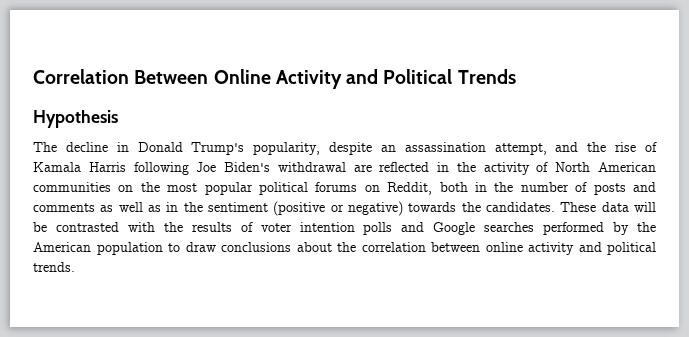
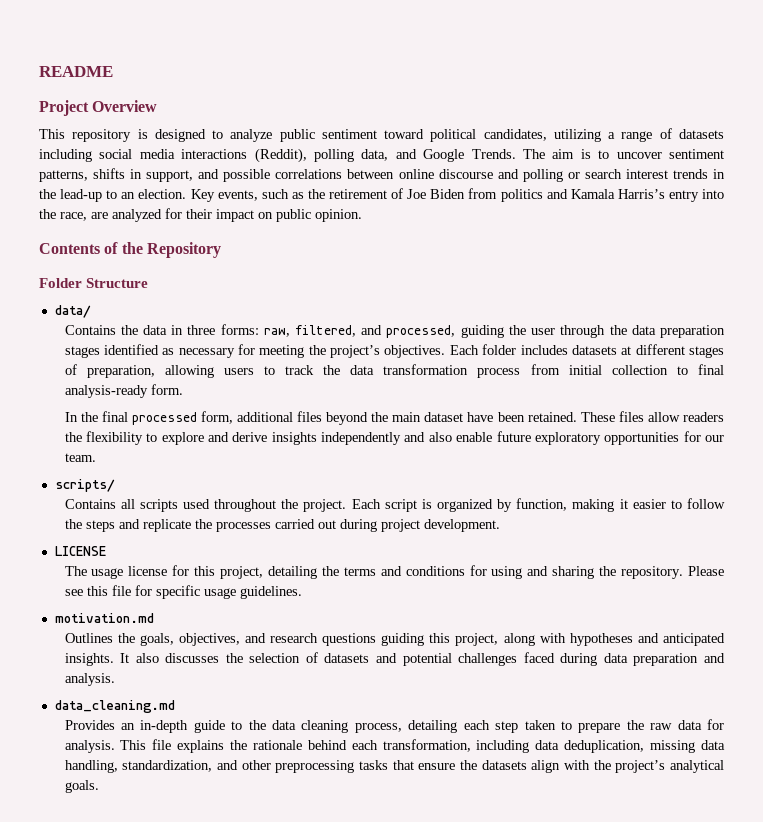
- Correlation Between Online Activity and Political Trends
- Hypothesis
- The decline in Donald Trump's popularity, despite an assassination attempt, and the rise of Kamala Harris following Joe Biden's withdrawal are reflected in the activity of North American communities on the most popular political forums on Reddit, both in the number of posts and comments as well as in the sentiment (positive or negative) towards the candidates. These data will be contrasted with the results of voter intention polls and Google searches performed by the American population to draw conclusions about the correlation between online activity and political trends.
+ README
+ Project Overview
+ This repository is designed to analyze public sentiment toward political candidates, utilizing a range of datasets including social media interactions (Reddit), polling data, and Google Trends. The aim is to uncover sentiment patterns, shifts in support, and possible correlations between online discourse and polling or search interest trends in the lead-up to an election. Key events, such as the retirement of Joe Biden from politics and Kamala Harris’s entry into the race, are analyzed for their impact on public opinion.
+ Contents of the Repository
+ Folder Structure
+ data/
+ Contains the data in three forms: raw, filtered, and processed, guiding the user through the data preparation stages identified as necessary for meeting the project’s objectives. Each folder includes datasets at different stages of preparation, allowing users to track the data transformation process from initial collection to final analysis-ready form.
+ In the final processed form, additional files beyond the main dataset have been retained. These files allow readers the flexibility to explore and derive insights independently and also enable future exploratory opportunities for our team.
+ scripts/
+ Contains all scripts used throughout the project. Each script is organized by function, making it easier to follow the steps and replicate the processes carried out during project development.
+ LICENSE
+ The usage license for this project, detailing the terms and conditions for using and sharing the repository. Please see this file for specific usage guidelines.
+ motivation.md
+ Outlines the goals, objectives, and research questions guiding this project, along with hypotheses and anticipated insights. It also discusses the selection of datasets and potential challenges faced during data preparation and analysis.
+ data_cleaning.md
+ Provides an in-depth guide to the data cleaning process, detailing each step taken to prepare the raw data for analysis. This file explains the rationale behind each transformation, including data deduplication, missing data handling, standardization, and other preprocessing tasks that ensure the datasets align with the project’s analytical goals.

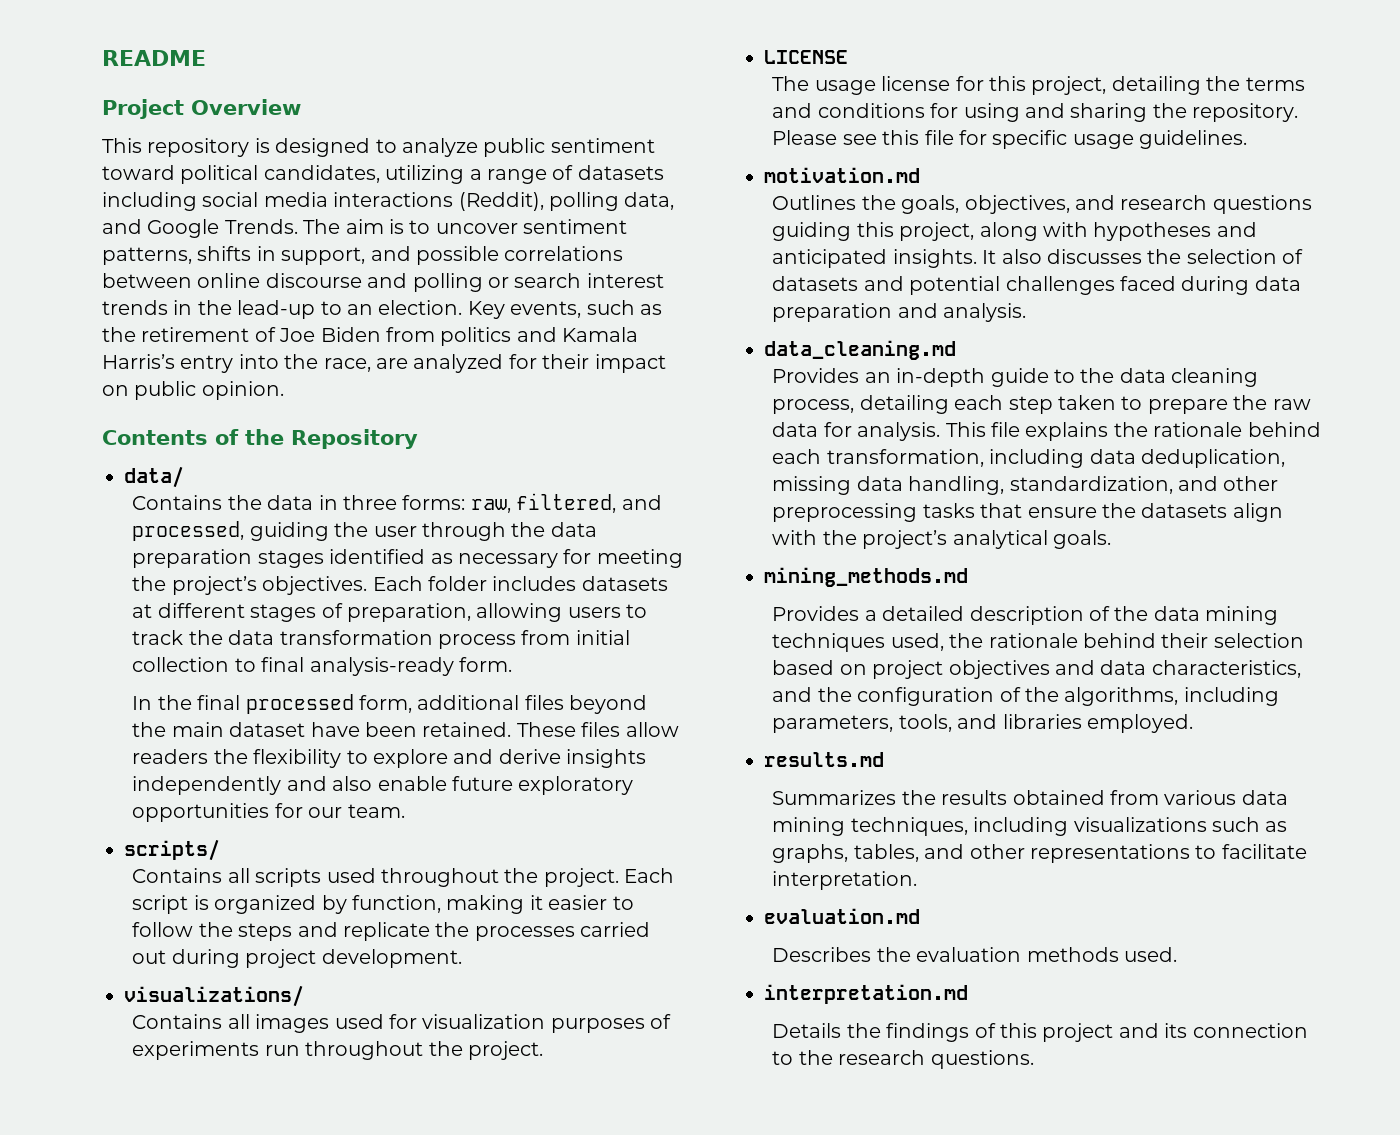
- Folder Structure
+ visualizations/
+ Contains all images used for visualization purposes of experiments run throughout the project.
+ mining_methods.md
+ Provides a detailed description of the data mining techniques used, the rationale behind their selection based on project objectives and data characteristics, and the configuration of the algorithms, including parameters, tools, and libraries employed.
+ results.md
+ Summarizes the results obtained from various data mining techniques, including visualizations such as graphs, tables, and other representations to facilitate interpretation.
+ evaluation.md
+ Describes the evaluation methods used.
+ interpretation.md
+ Details the findings of this project and its connection to the research questions.

